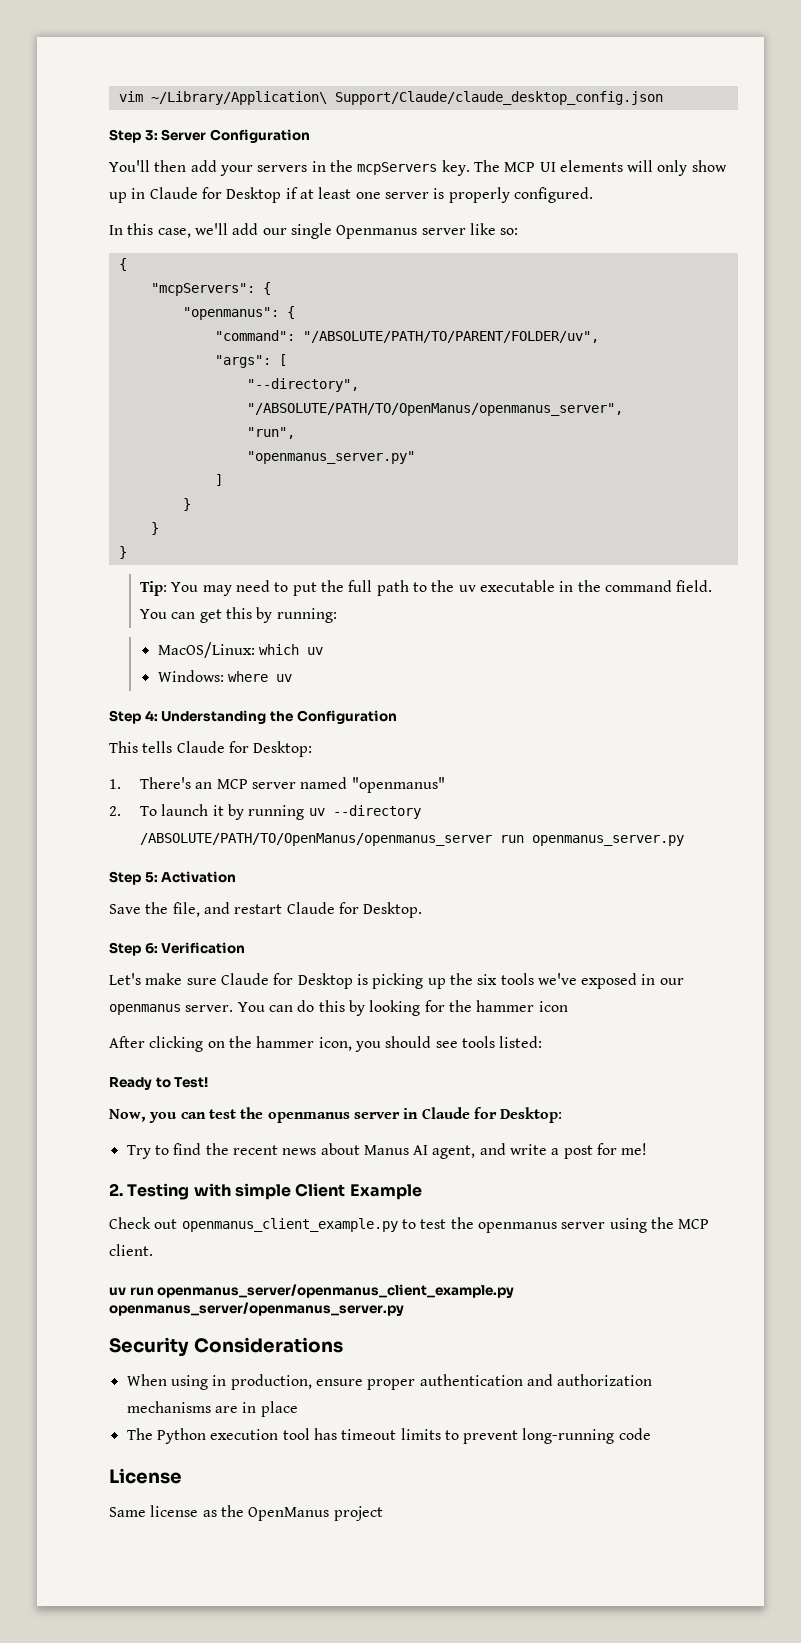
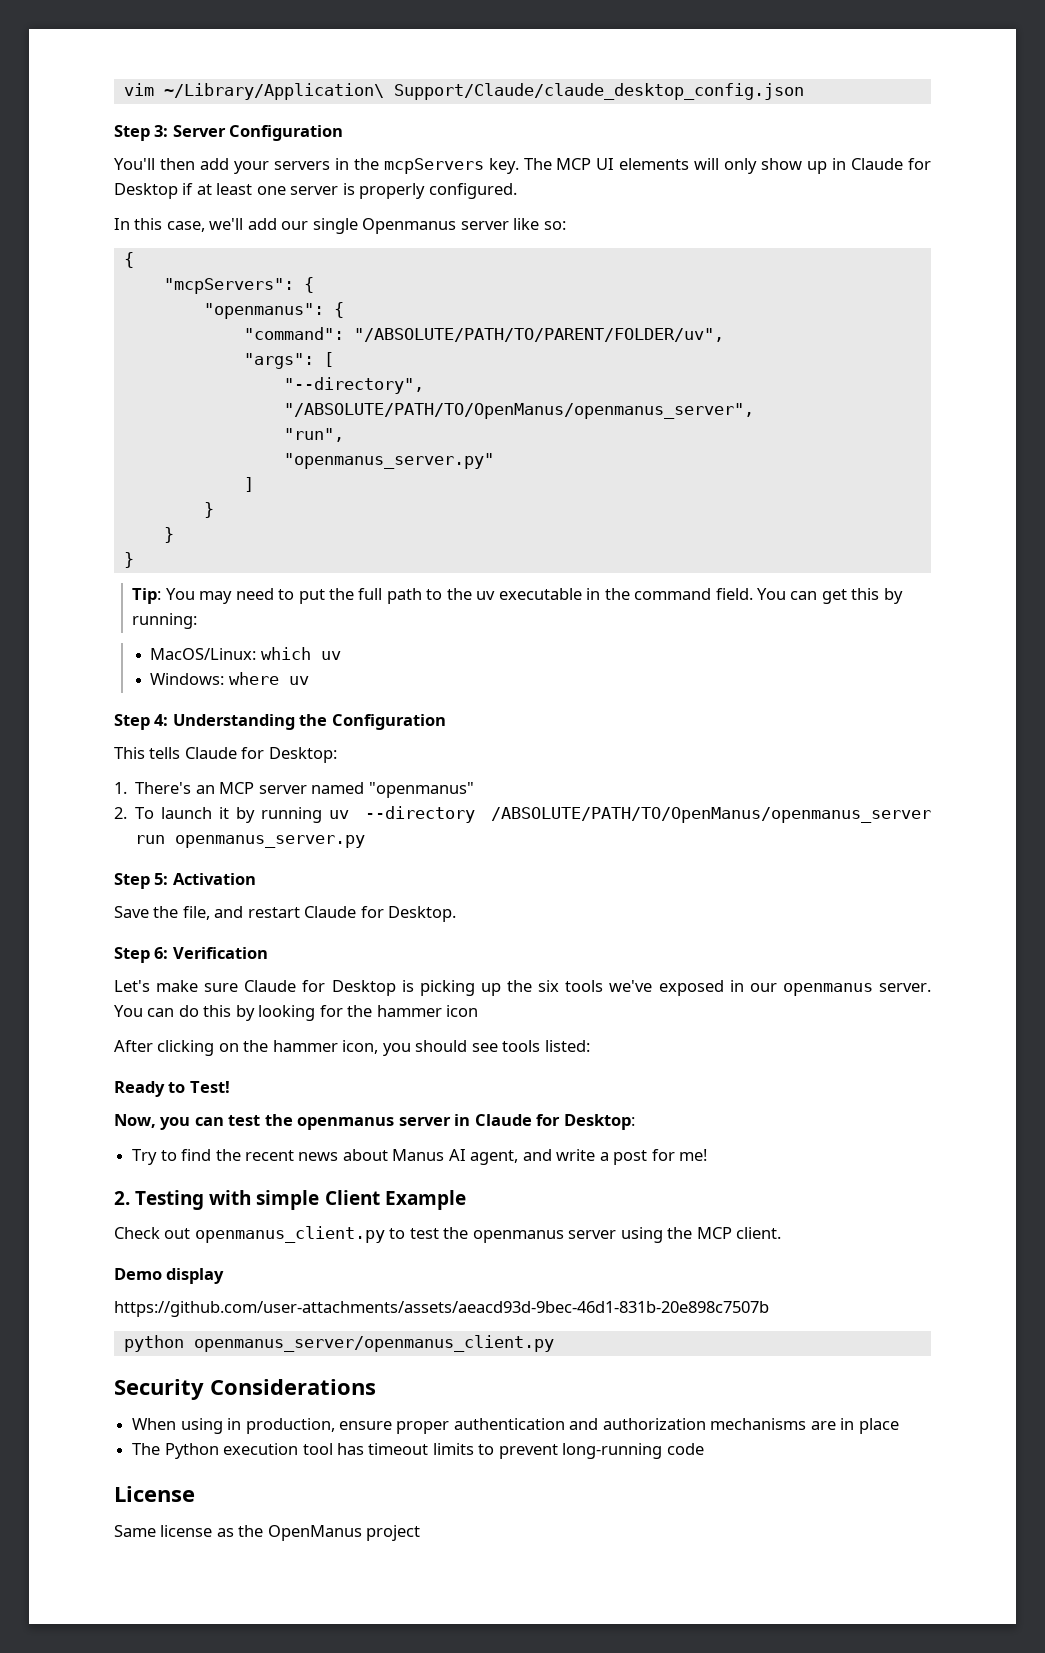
- Check out openmanus_client_example.py to test the openmanus server using the MCP client.
+ Check out openmanus_client.py to test the openmanus server using the MCP client.
- uv run openmanus_server/openmanus_client_example.py openmanus_server/openmanus_server.py
+ Demo display
+ https://github.com/user-attachments/assets/aeacd93d-9bec-46d1-831b-20e898c7507b
+ python openmanus_server/openmanus_client.py

